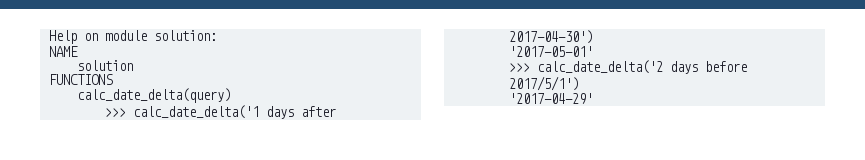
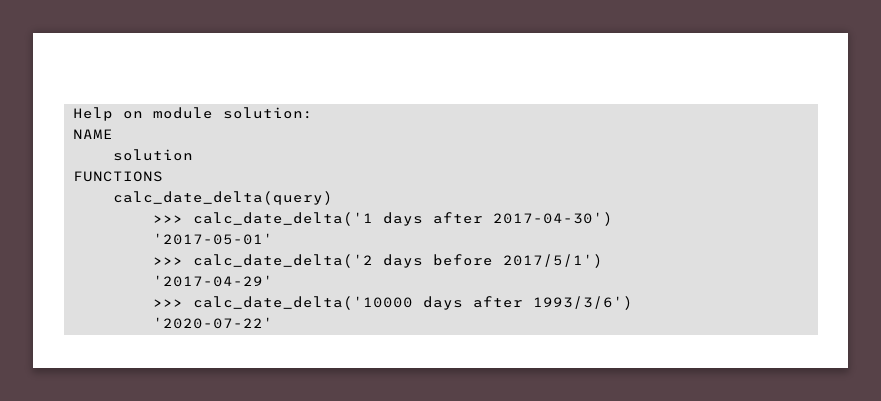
+ >>> calc_date_delta('10000 days after 1993/3/6')
+ '2020-07-22'

